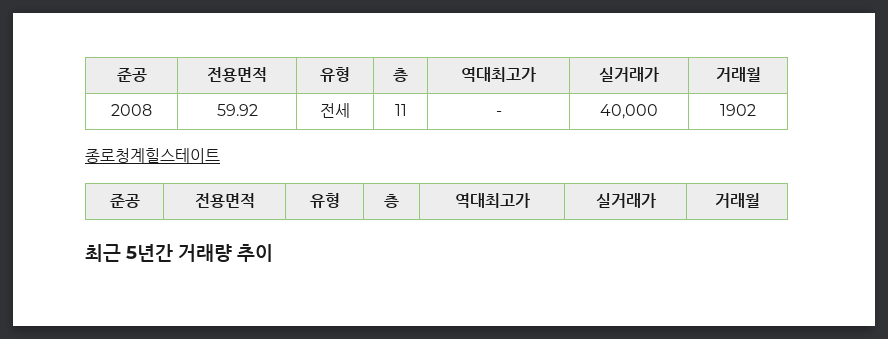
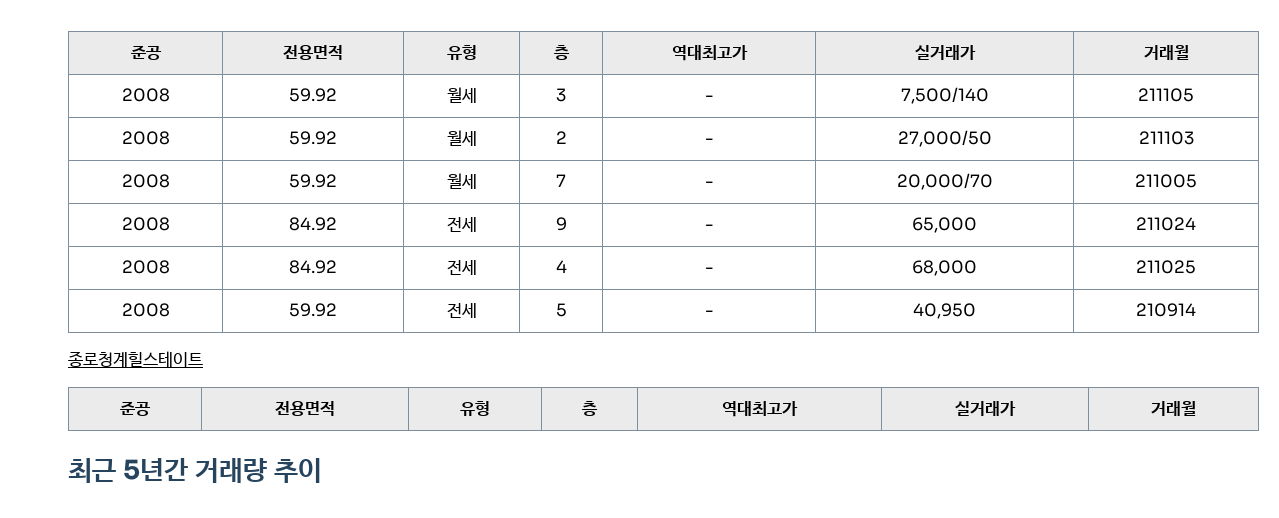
- 2008 | 59.92 | 전세 | 11 | - | 40,000 | 1902
+ 2008 | 59.92 | 월세 | 3 | - | 7,500/140 | 211105
+ 2008 | 59.92 | 월세 | 2 | - | 27,000/50 | 211103
+ 2008 | 59.92 | 월세 | 7 | - | 20,000/70 | 211005
+ 2008 | 84.92 | 전세 | 9 | - | 65,000 | 211024
+ 2008 | 84.92 | 전세 | 4 | - | 68,000 | 211025
+ 2008 | 59.92 | 전세 | 5 | - | 40,950 | 210914

